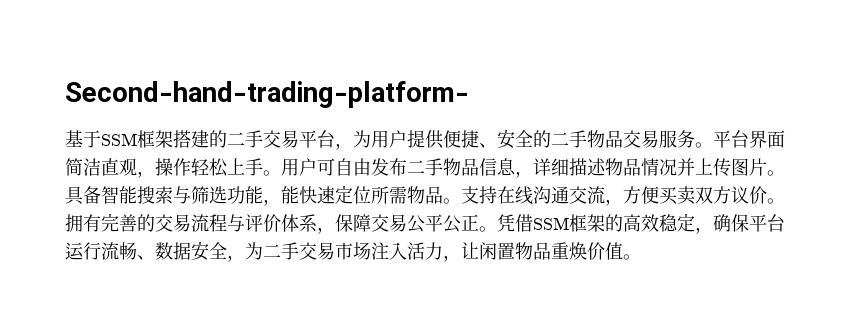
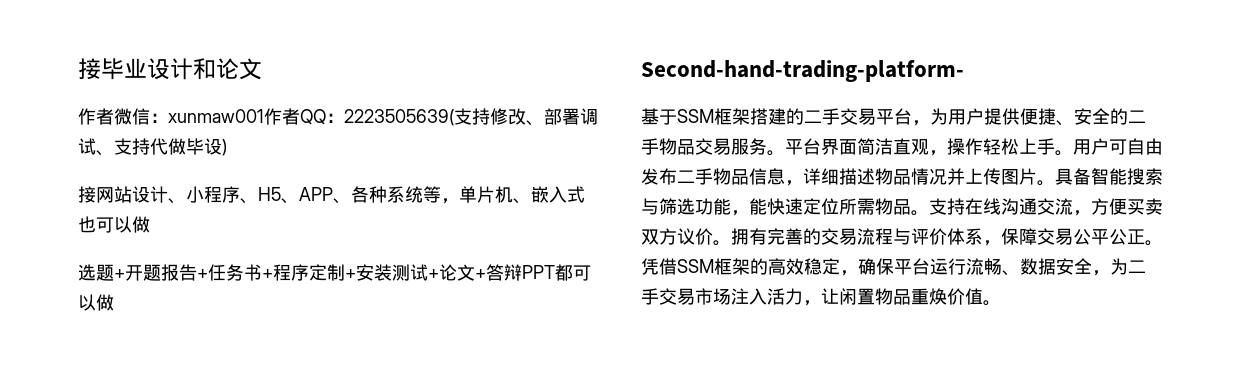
+ 接毕业设计和论文
+ 作者微信：xunmaw001作者QQ：2223505639(支持修改、部署调试、支持代做毕设)
+ 接网站设计、小程序、H5、APP、各种系统等，单片机、嵌入式也可以做
+ 选题+开题报告+任务书+程序定制+安装测试+论文+答辩PPT都可以做

